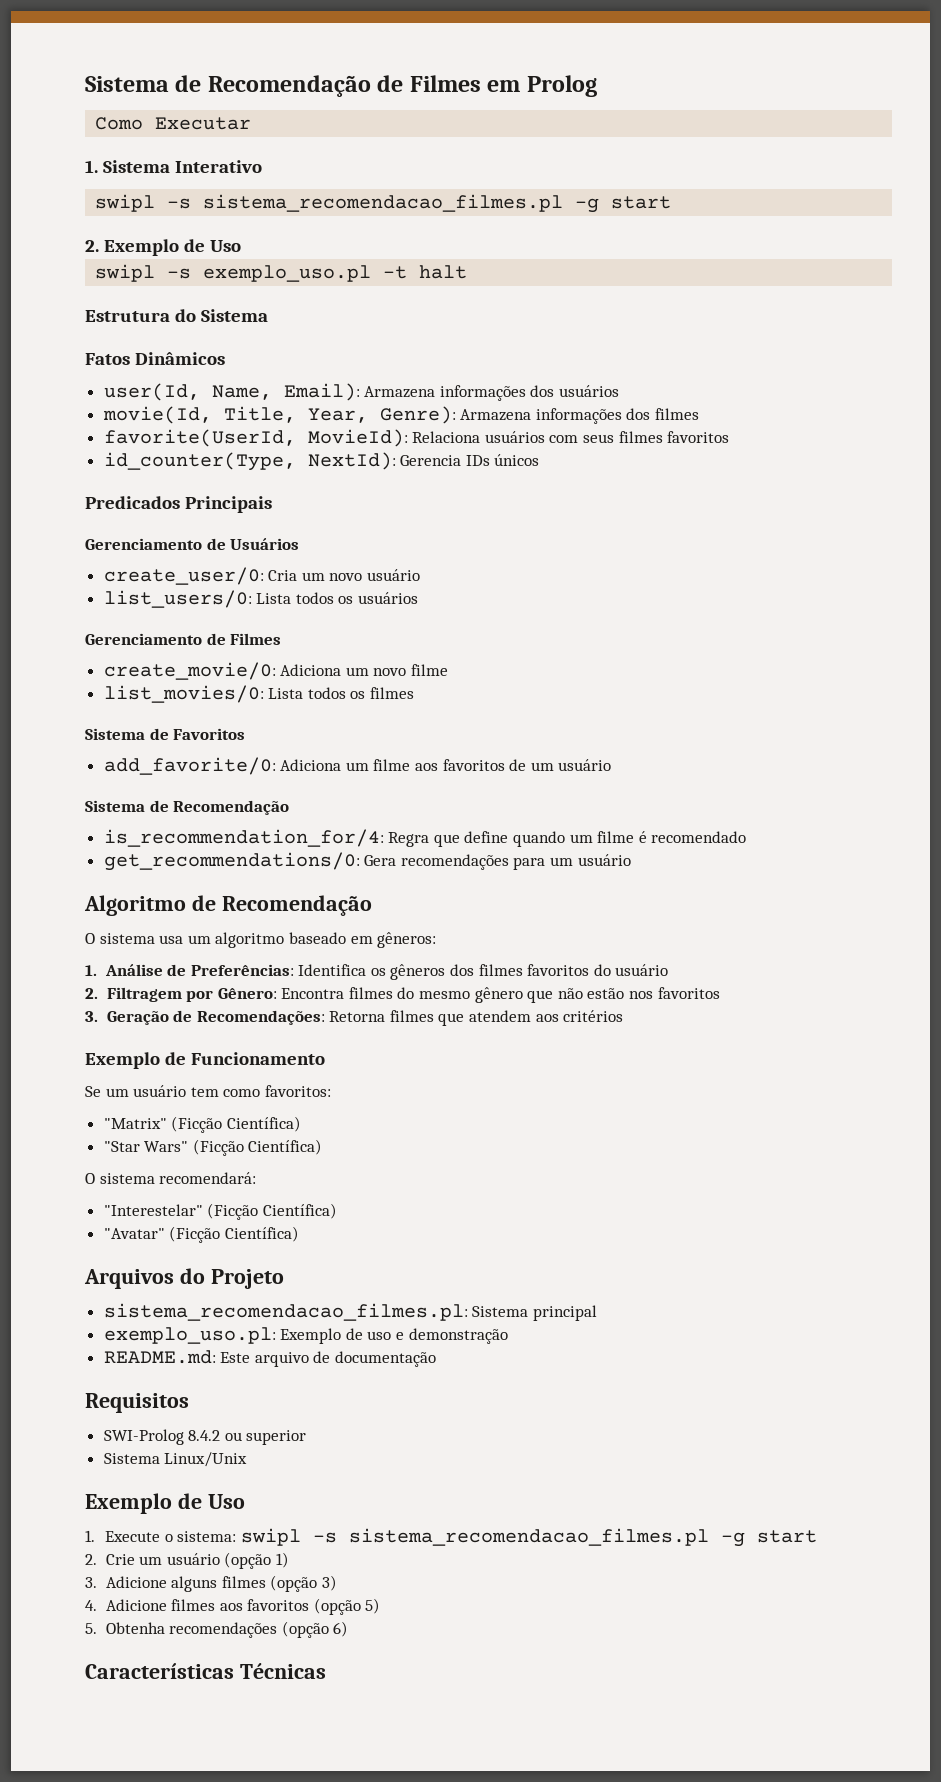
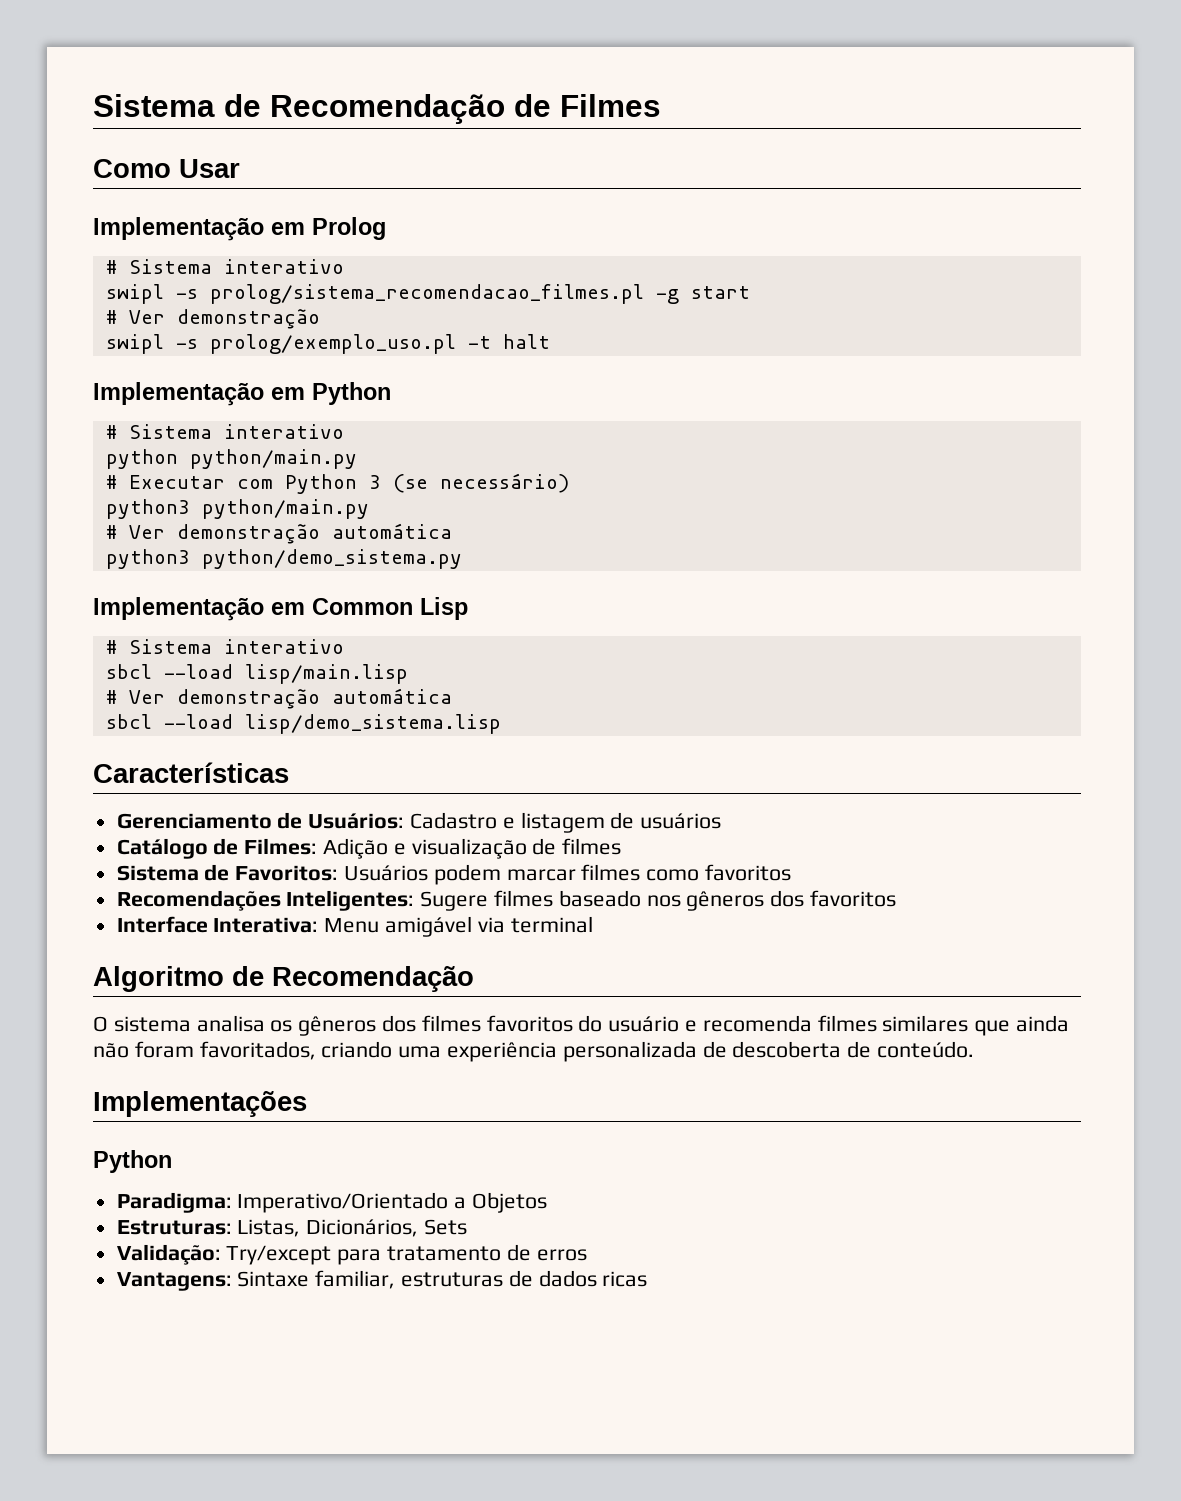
- Sistema de Recomendação de Filmes em Prolog
- Como Executar
- 1. Sistema Interativo
- swipl -s sistema_recomendacao_filmes.pl -g start
- 2. Exemplo de Uso
- swipl -s exemplo_uso.pl -t halt
+ Sistema de Recomendação de Filmes
+ Como Usar
+ Implementação em Prolog
+ # Sistema interativo
+ swipl -s prolog/sistema_recomendacao_filmes.pl -g start
+ # Ver demonstração
+ swipl -s prolog/exemplo_uso.pl -t halt
- Estrutura do Sistema
- Fatos Dinâmicos
- user(Id, Name, Email): Armazena informações dos usuários
- movie(Id, Title, Year, Genre): Armazena informações dos filmes
- favorite(UserId, MovieId): Relaciona usuários com seus filmes favoritos
- id_counter(Type, NextId): Gerencia IDs únicos
- Predicados Principais
- Gerenciamento de Usuários
- create_user/0: Cria um novo usuário
- list_users/0: Lista todos os usuários
- Gerenciamento de Filmes
- create_movie/0: Adiciona um novo filme
- list_movies/0: Lista todos os filmes
- Sistema de Favoritos
- add_favorite/0: Adiciona um filme aos favoritos de um usuário
- Sistema de Recomendação
- is_recommendation_for/4: Regra que define quando um filme é recomendado
- get_recommendations/0: Gera recomendações para um usuário
+ Implementação em Python
+ # Sistema interativo
+ python python/main.py
+ # Executar com Python 3 (se necessário)
+ python3 python/main.py
+ # Ver demonstração automática
+ python3 python/demo_sistema.py
+ Implementação em Common Lisp
+ # Sistema interativo
+ sbcl --load lisp/main.lisp
+ # Ver demonstração automática
+ sbcl --load lisp/demo_sistema.lisp
+ Características
+ Gerenciamento de Usuários: Cadastro e listagem de usuários
+ Catálogo de Filmes: Adição e visualização de filmes
+ Sistema de Favoritos: Usuários podem marcar filmes como favoritos
+ Recomendações Inteligentes: Sugere filmes baseado nos gêneros dos favoritos
+ Interface Interativa: Menu amigável via terminal
- O sistema usa um algoritmo baseado em gêneros:
- 1. Análise de Preferências: Identifica os gêneros dos filmes favoritos do usuário
- 2. Filtragem por Gênero: Encontra filmes do mesmo gênero que não estão nos favoritos
- 3. Geração de Recomendações: Retorna filmes que atendem aos critérios
- Exemplo de Funcionamento
- Se um usuário tem como favoritos:
- "Matrix" (Ficção Científica)
- "Star Wars" (Ficção Científica)
- O sistema recomendará:
- "Interestelar" (Ficção Científica)
- "Avatar" (Ficção Científica)
- Arquivos do Projeto
- sistema_recomendacao_filmes.pl: Sistema principal
- exemplo_uso.pl: Exemplo de uso e demonstração
- README.md: Este arquivo de documentação
- Requisitos
- SWI-Prolog 8.4.2 ou superior
- Sistema Linux/Unix
- Exemplo de Uso
- 1. Execute o sistema: swipl -s sistema_recomendacao_filmes.pl -g start
- 2. Crie um usuário (opção 1)
- 3. Adicione alguns filmes (opção 3)
- 4. Adicione filmes aos favoritos (opção 5)
- 5. Obtenha recomendações (opção 6)
- Características Técnicas
+ O sistema analisa os gêneros dos filmes favoritos do usuário e recomenda filmes similares que ainda não foram favoritados, criando uma experiência personalizada de descoberta de conteúdo.
+ Implementações
+ Python
+ Paradigma: Imperativo/Orientado a Objetos
+ Estruturas: Listas, Dicionários, Sets
+ Validação: Try/except para tratamento de erros
+ Vantagens: Sintaxe familiar, estruturas de dados ricas

